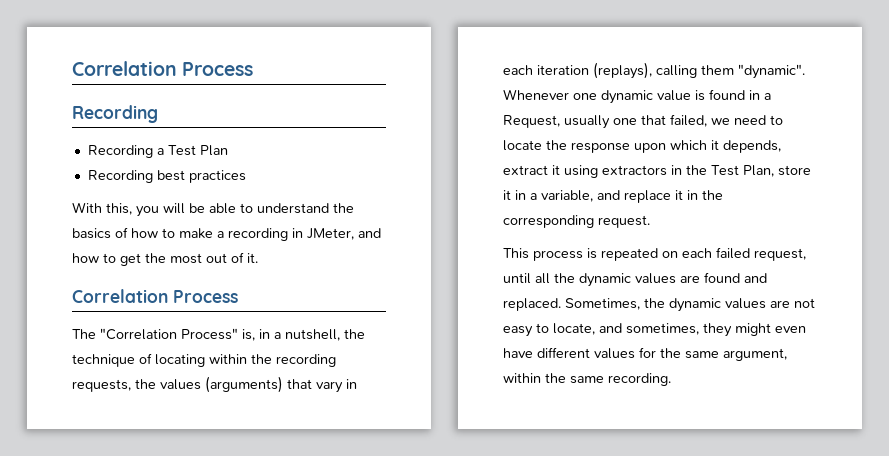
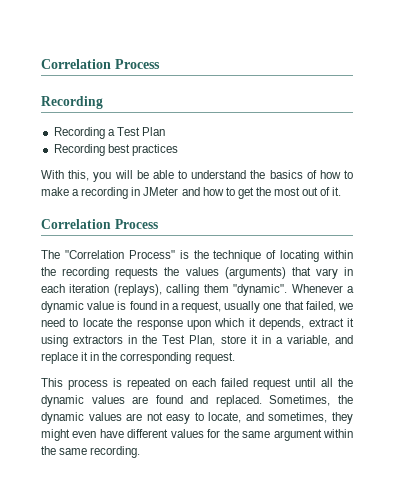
- With this, you will be able to understand the basics of how to make a recording in JMeter, and how to get the most out of it.
+ With this, you will be able to understand the basics of how to make a recording in JMeter and how to get the most out of it.
- The "Correlation Process" is, in a nutshell, the technique of locating within the recording requests, the values (arguments) that vary in each iteration (replays), calling them "dynamic".
+ The "Correlation Process" is the technique of locating within the recording requests the values (arguments) that vary in each iteration (replays), calling them "dynamic".
- Whenever one dynamic value is found in a Request, usually one that failed, we need to locate the response upon which it depends, extract it using extractors in the Test Plan, store it in a variable, and replace it in the corresponding request.
+ Whenever a dynamic value is found in a request, usually one that failed, we need to locate the response upon which it depends, extract it using extractors in the Test Plan, store it in a variable, and replace it in the corresponding request.
- This process is repeated on each failed request, until all the dynamic values are found and replaced.
+ This process is repeated on each failed request until all the dynamic values are found and replaced.
- Sometimes, the dynamic values are not easy to locate, and sometimes, they might even have different values for the same argument, within the same recording.
+ Sometimes, the dynamic values are not easy to locate, and sometimes, they might even have different values for the same argument within the same recording.

